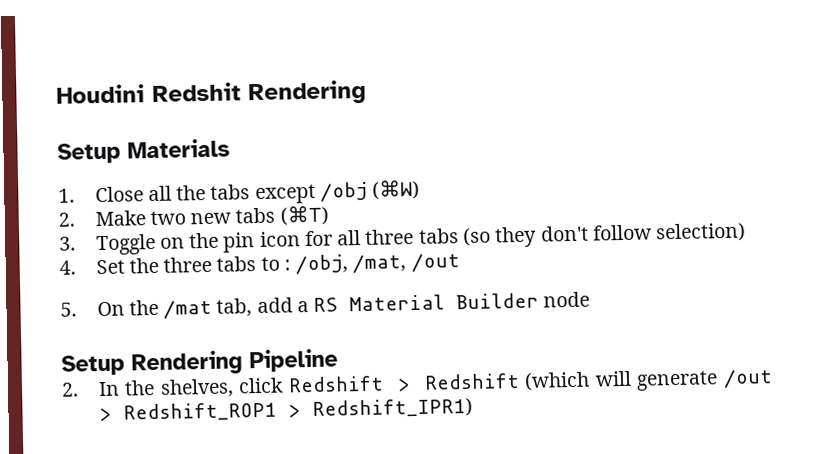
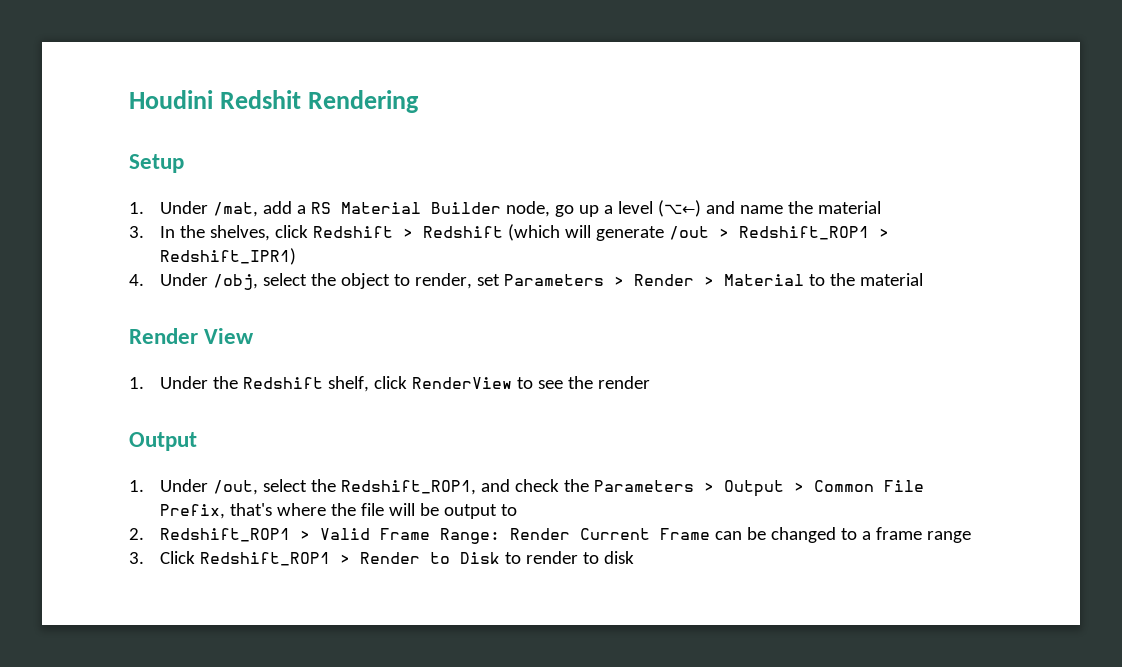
- Setup Materials
- 1. Close all the tabs except /obj (⌘W)
- 2. Make two new tabs (⌘T)
- 3. Toggle on the pin icon for all three tabs (so they don't follow selection)
- 4. Set the three tabs to : /obj, /mat, /out
- 5. On the /mat tab, add a RS Material Builder node
- Setup Rendering Pipeline
- 2. In the shelves, click Redshift > Redshift (which will generate /out > Redshift_ROP1 > Redshift_IPR1)
+ Setup
+ 1. Under /mat, add a RS Material Builder node, go up a level (⌥←) and name the material
+ 3. In the shelves, click Redshift > Redshift (which will generate /out > Redshift_ROP1 > Redshift_IPR1)
+ 4. Under /obj, select the object to render, set Parameters > Render > Material to the material
+ Render View
+ 1. Under the Redshift shelf, click RenderView to see the render
+ Output
+ 1. Under /out, select the Redshift_ROP1, and check the Parameters > Output > Common File Prefix, that's where the file will be output to
+ 2. Redshift_ROP1 > Valid Frame Range: Render Current Frame can be changed to a frame range
+ 3. Click Redshift_ROP1 > Render to Disk to render to disk

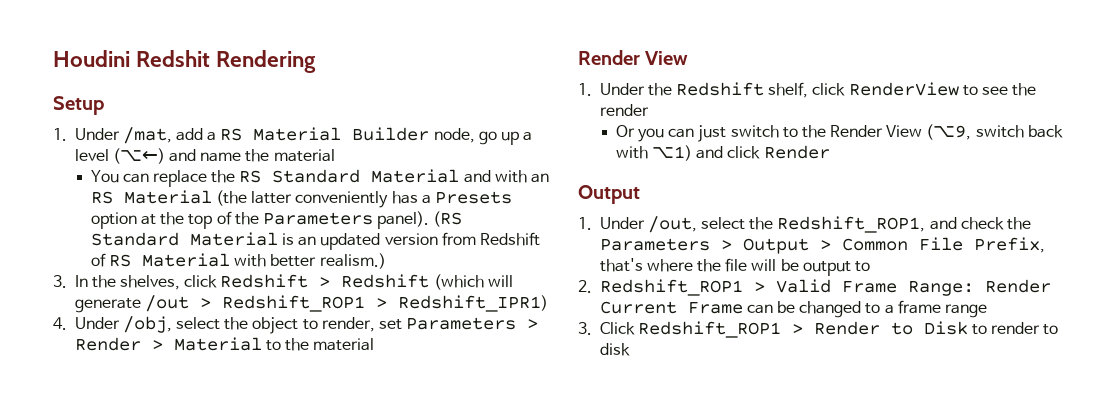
+ You can replace the RS Standard Material and with an RS Material (the latter conveniently has a Presets option at the top of the Parameters panel). (RS Standard Material is an updated version from Redshift of RS Material with better realism.)
+ Or you can just switch to the Render View (⌥9, switch back with ⌥1) and click Render

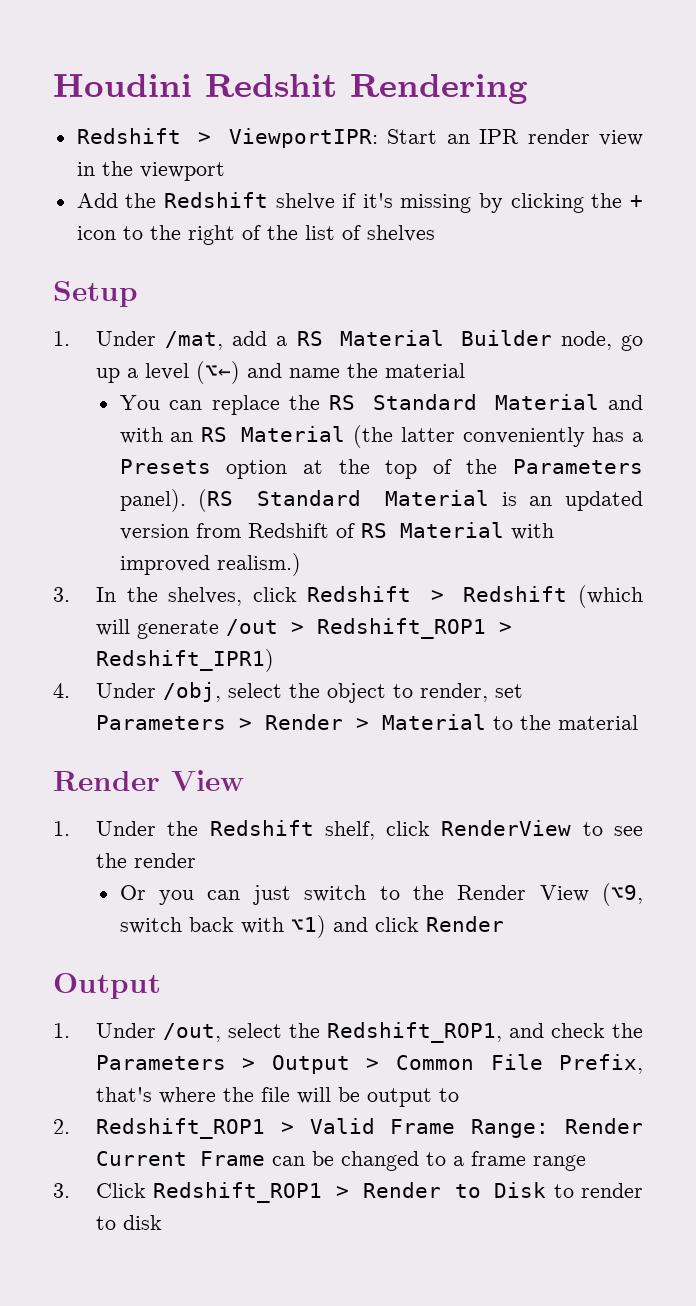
+ Redshift > ViewportIPR: Start an IPR render view in the viewport
+ Add the Redshift shelve if it's missing by clicking the + icon to the right of the list of shelves
- (RS Standard Material is an updated version from Redshift of RS Material with better realism.)
+ (RS Standard Material is an updated version from Redshift of RS Material with improved realism.)

